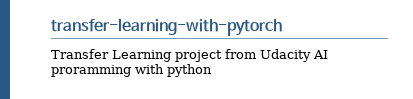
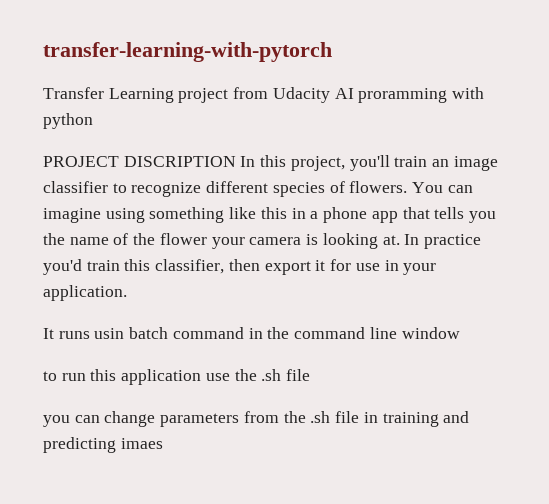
+ PROJECT DISCRIPTION In this project, you'll train an image classifier to recognize different species of flowers. You can imagine using something like this in a phone app that tells you the name of the flower your camera is looking at. In practice you'd train this classifier, then export it for use in your application.
+ It runs usin batch command in the command line window
+ to run this application use the .sh file
+ you can change parameters from the .sh file in training and predicting imaes

